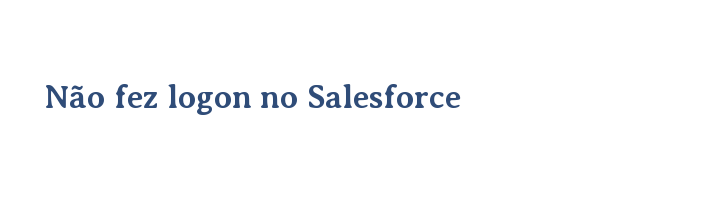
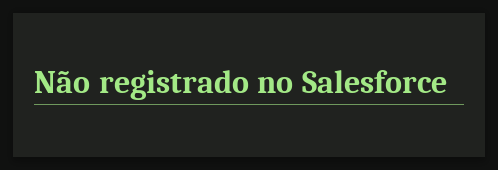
- Não fez logon no Salesforce
+ Não registrado no Salesforce

